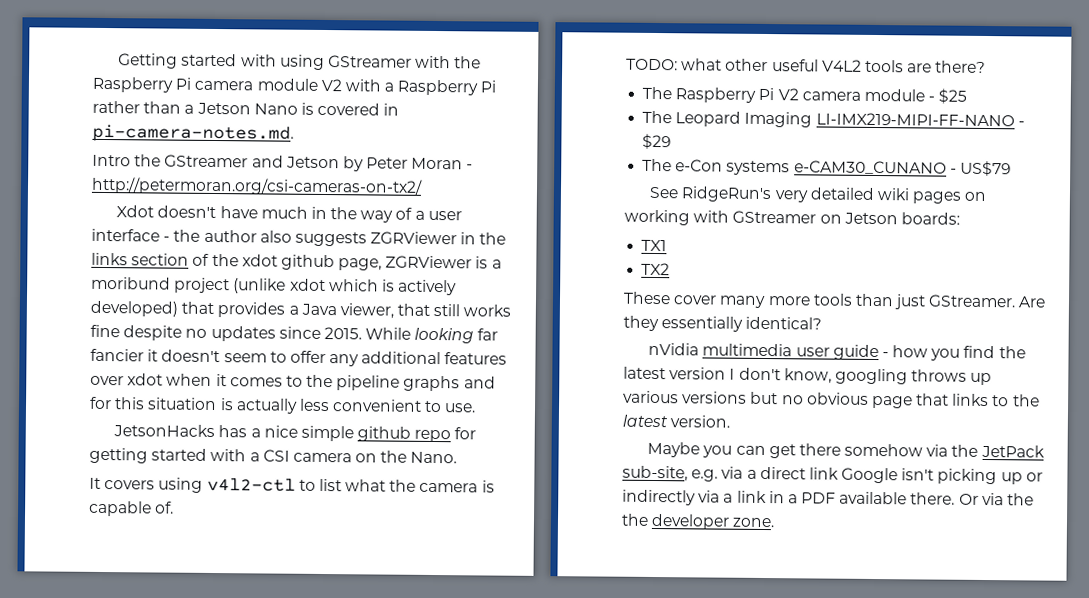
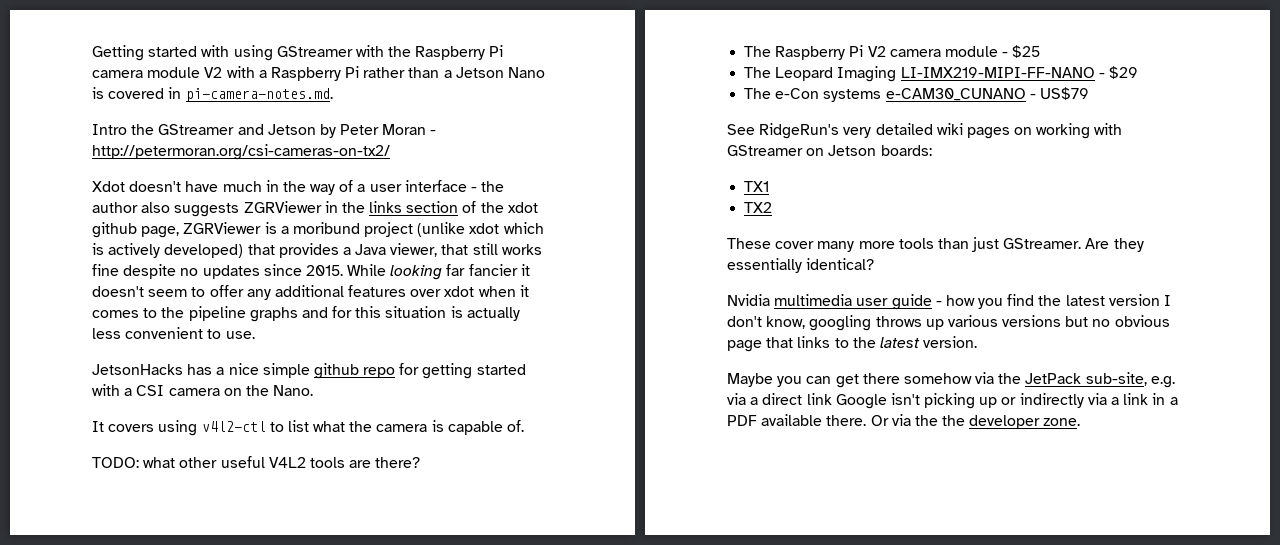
- nVidia multimedia user guide - how you find the latest version I don't know, googling throws up various versions but no obvious page that links to the latest version.
+ Nvidia multimedia user guide - how you find the latest version I don't know, googling throws up various versions but no obvious page that links to the latest version.

